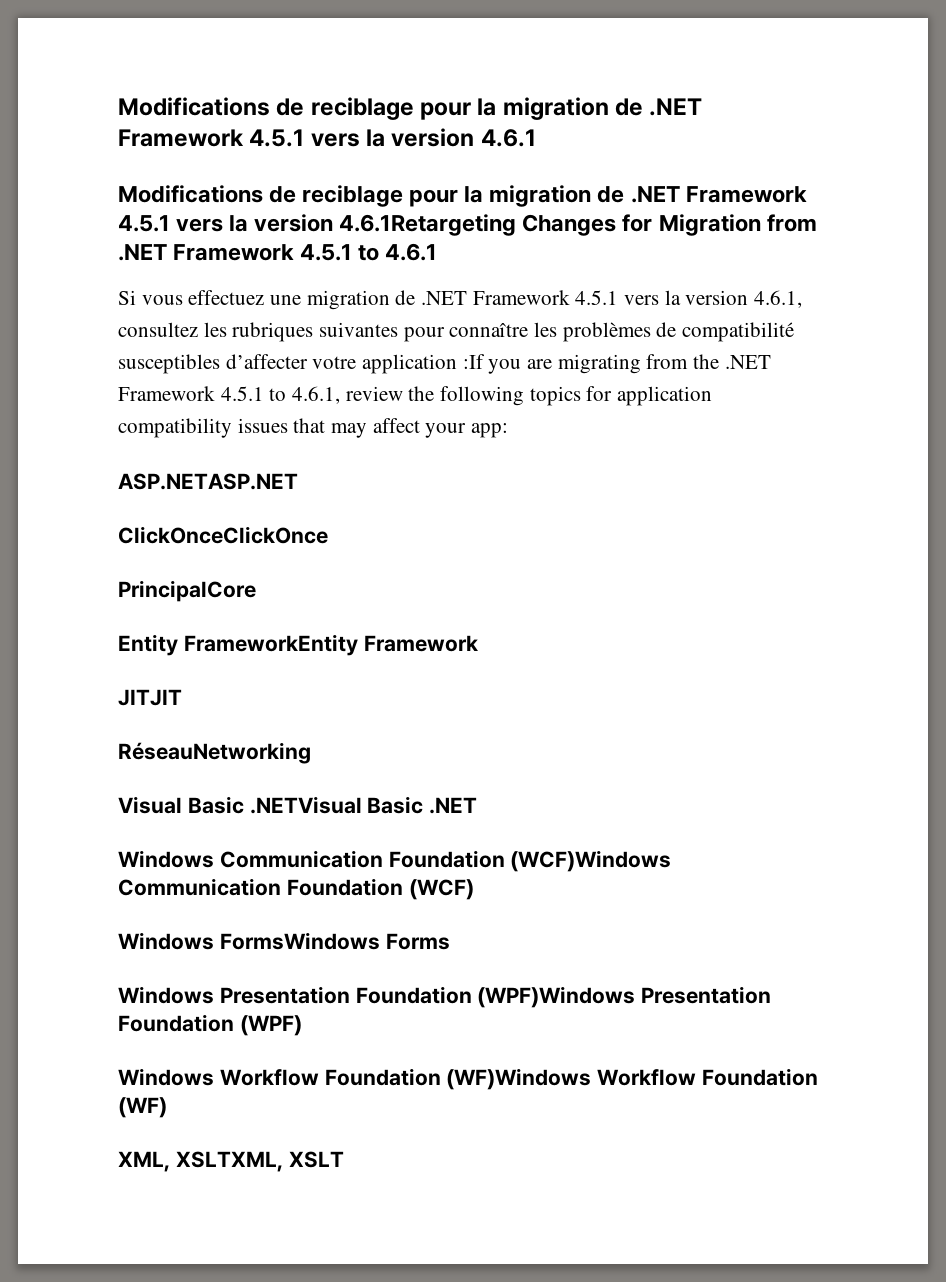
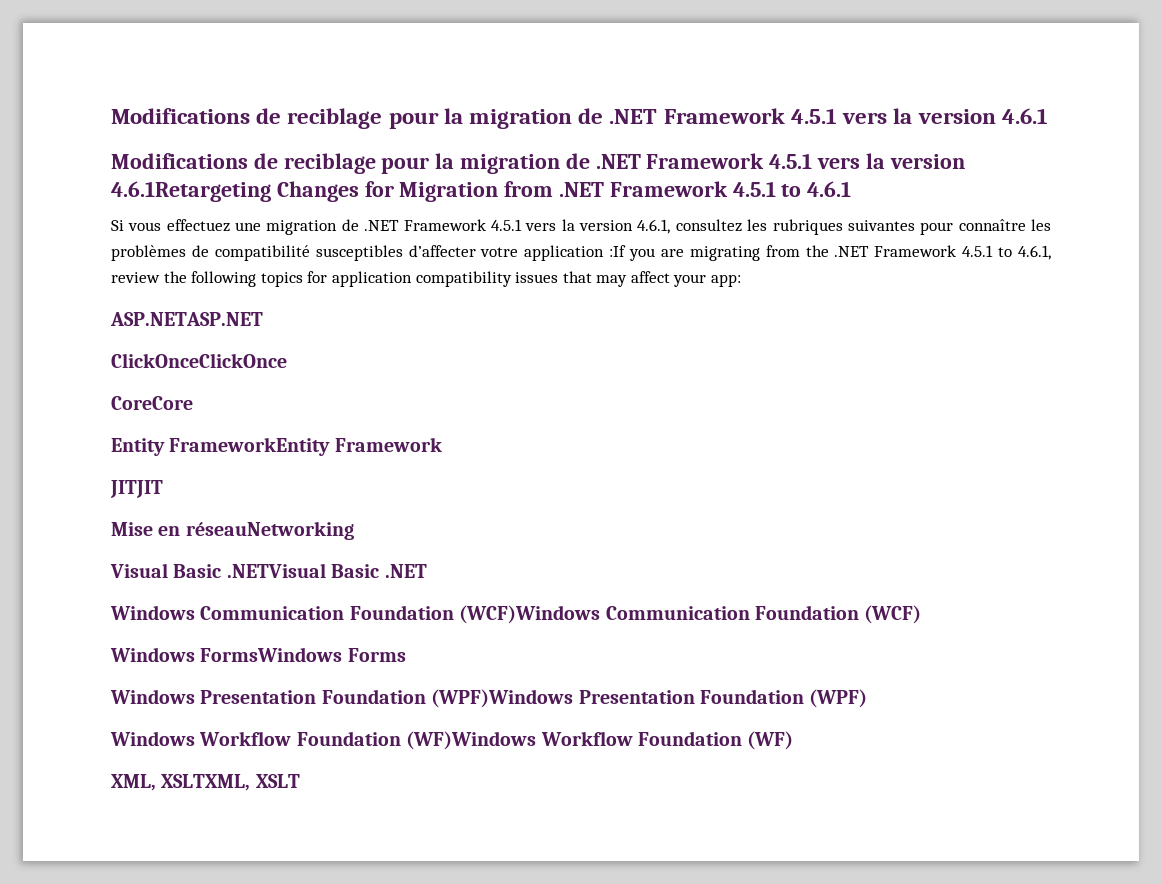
- PrincipalCore
+ CoreCore
- RéseauNetworking
+ Mise en réseauNetworking

